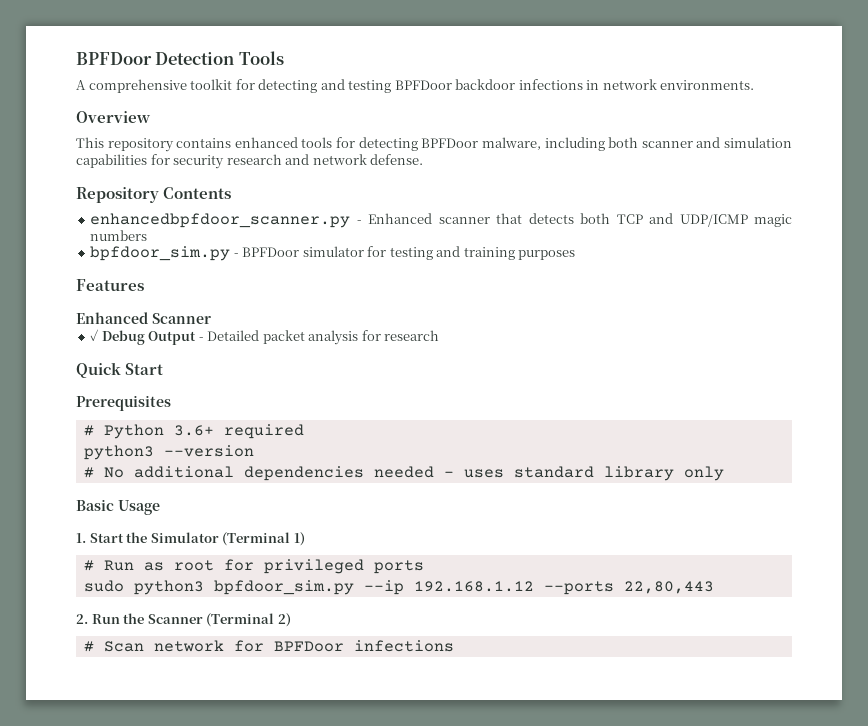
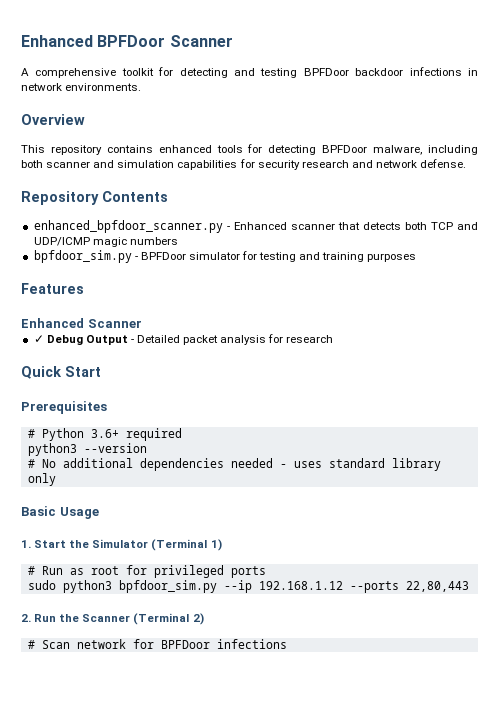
- BPFDoor Detection Tools
+ Enhanced BPFDoor Scanner
- enhancedbpfdoor_scanner.py - Enhanced scanner that detects both TCP and UDP/ICMP magic numbers
+ enhanced_bpfdoor_scanner.py - Enhanced scanner that detects both TCP and UDP/ICMP magic numbers

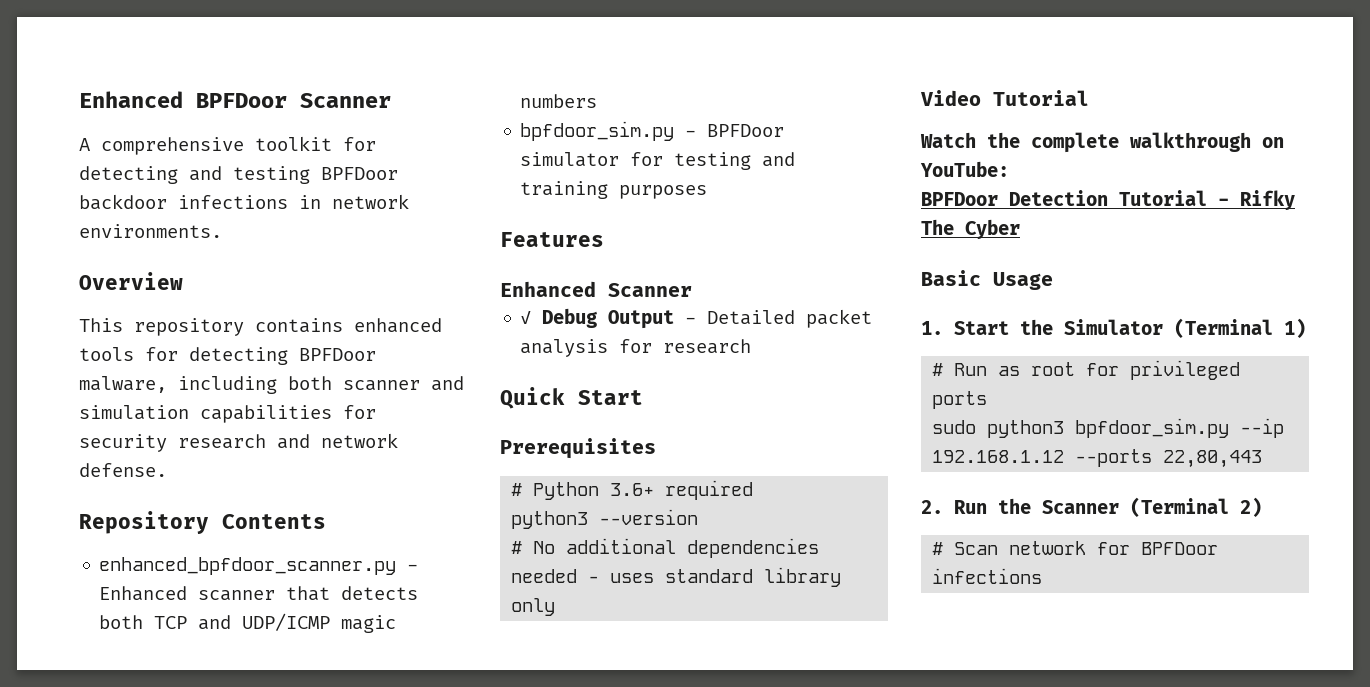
+ Video Tutorial
+ Watch the complete walkthrough on YouTube:
+ BPFDoor Detection Tutorial - Rifky The Cyber

